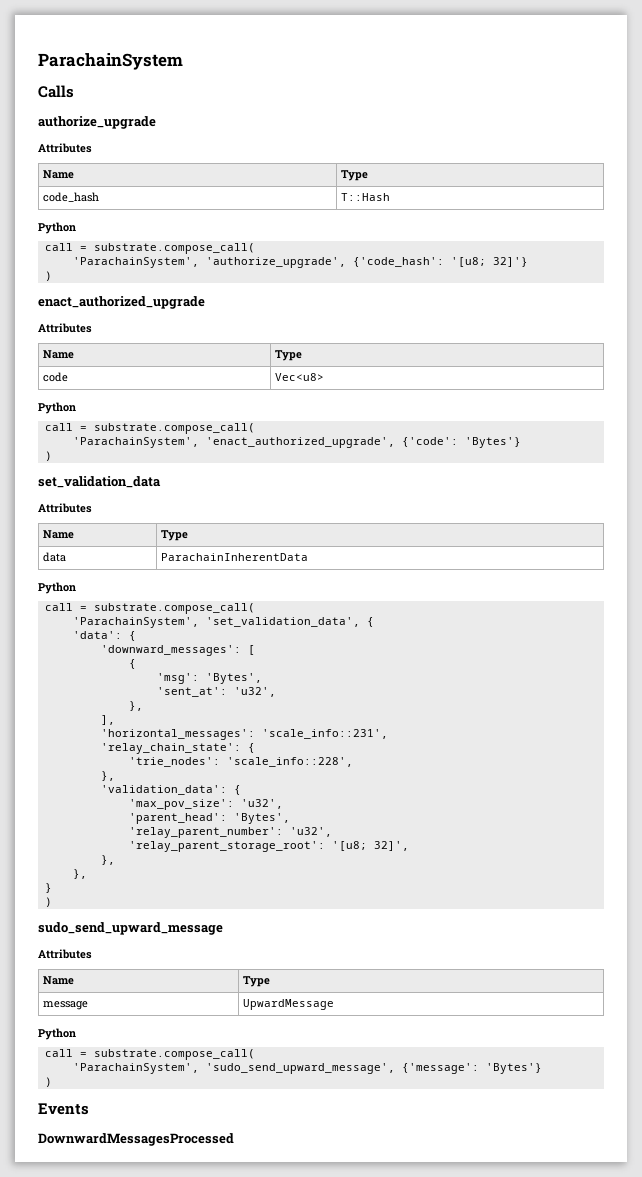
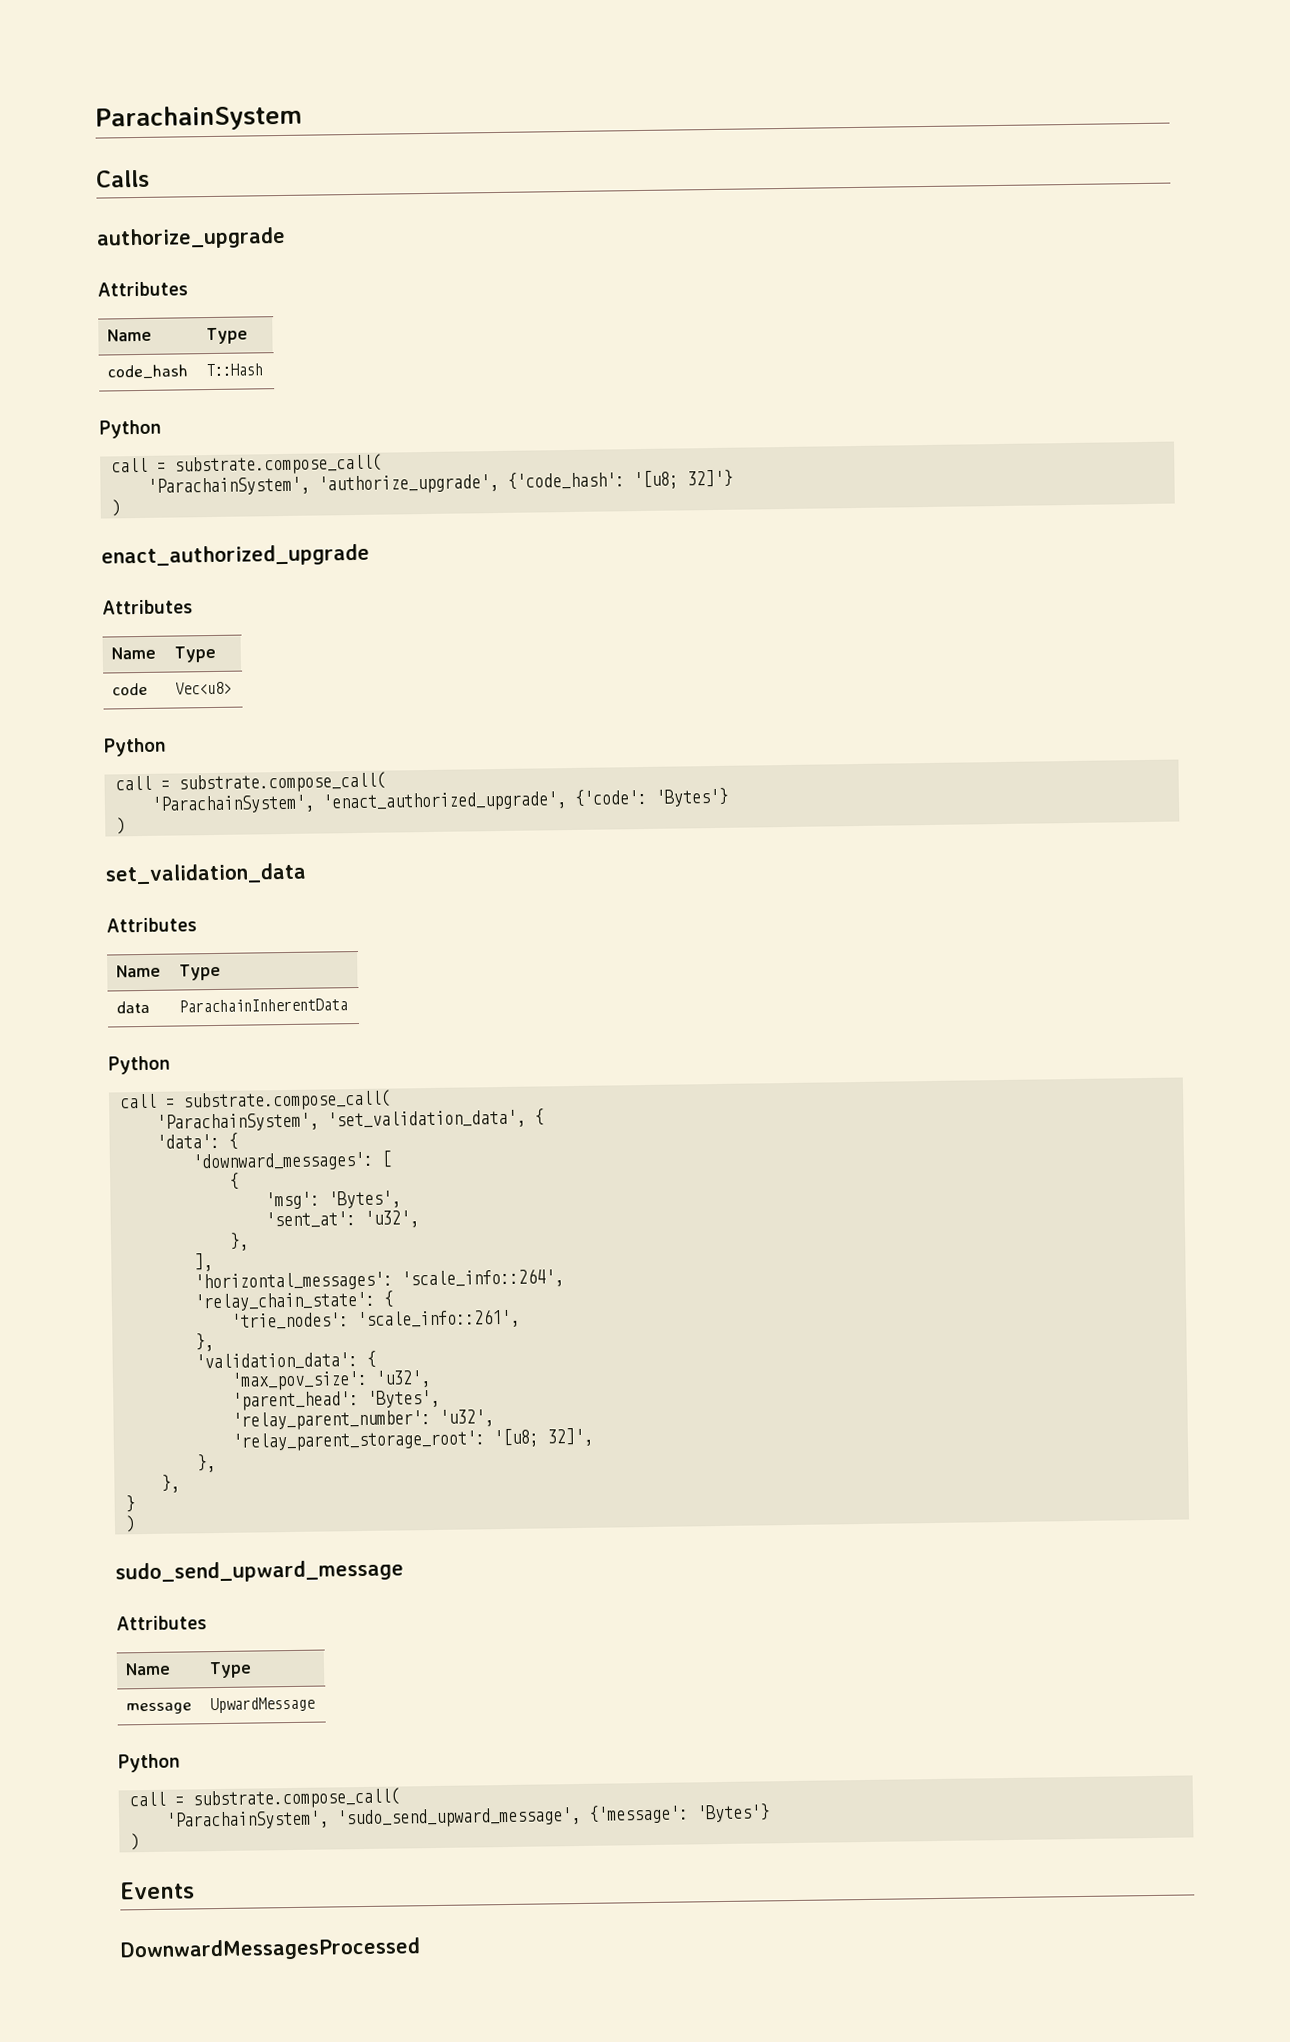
- 'horizontal_messages': 'scale_info::231',
+ 'horizontal_messages': 'scale_info::264',
- 'trie_nodes': 'scale_info::228',
+ 'trie_nodes': 'scale_info::261',

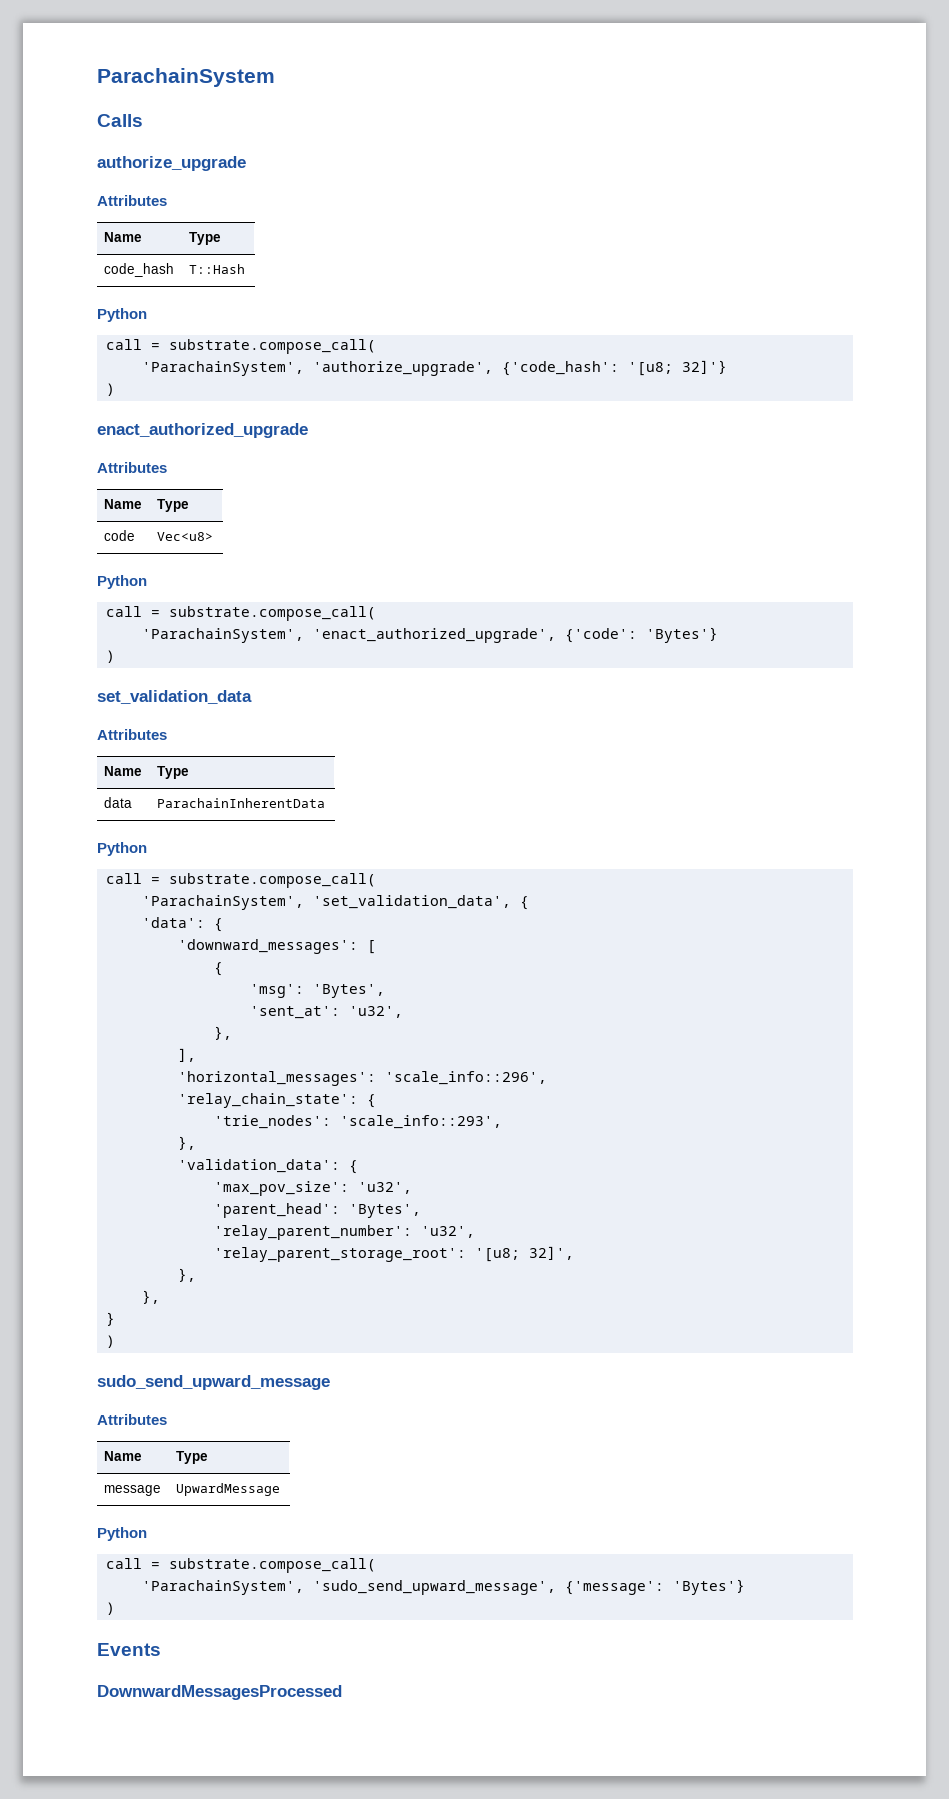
- 'horizontal_messages': 'scale_info::264',
+ 'horizontal_messages': 'scale_info::296',
- 'trie_nodes': 'scale_info::261',
+ 'trie_nodes': 'scale_info::293',

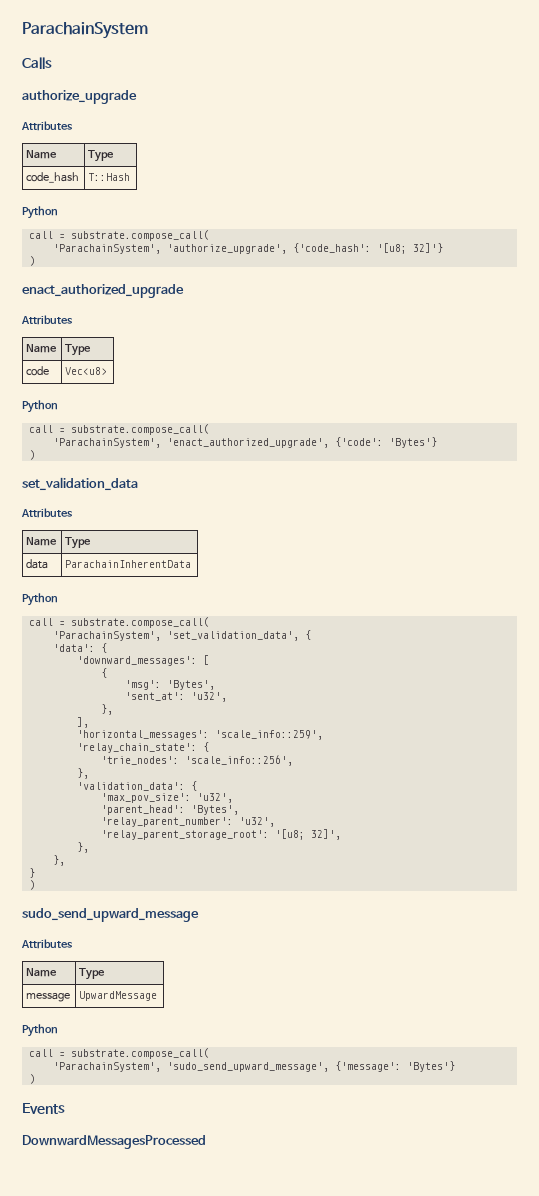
- 'horizontal_messages': 'scale_info::296',
+ 'horizontal_messages': 'scale_info::259',
- 'trie_nodes': 'scale_info::293',
+ 'trie_nodes': 'scale_info::256',

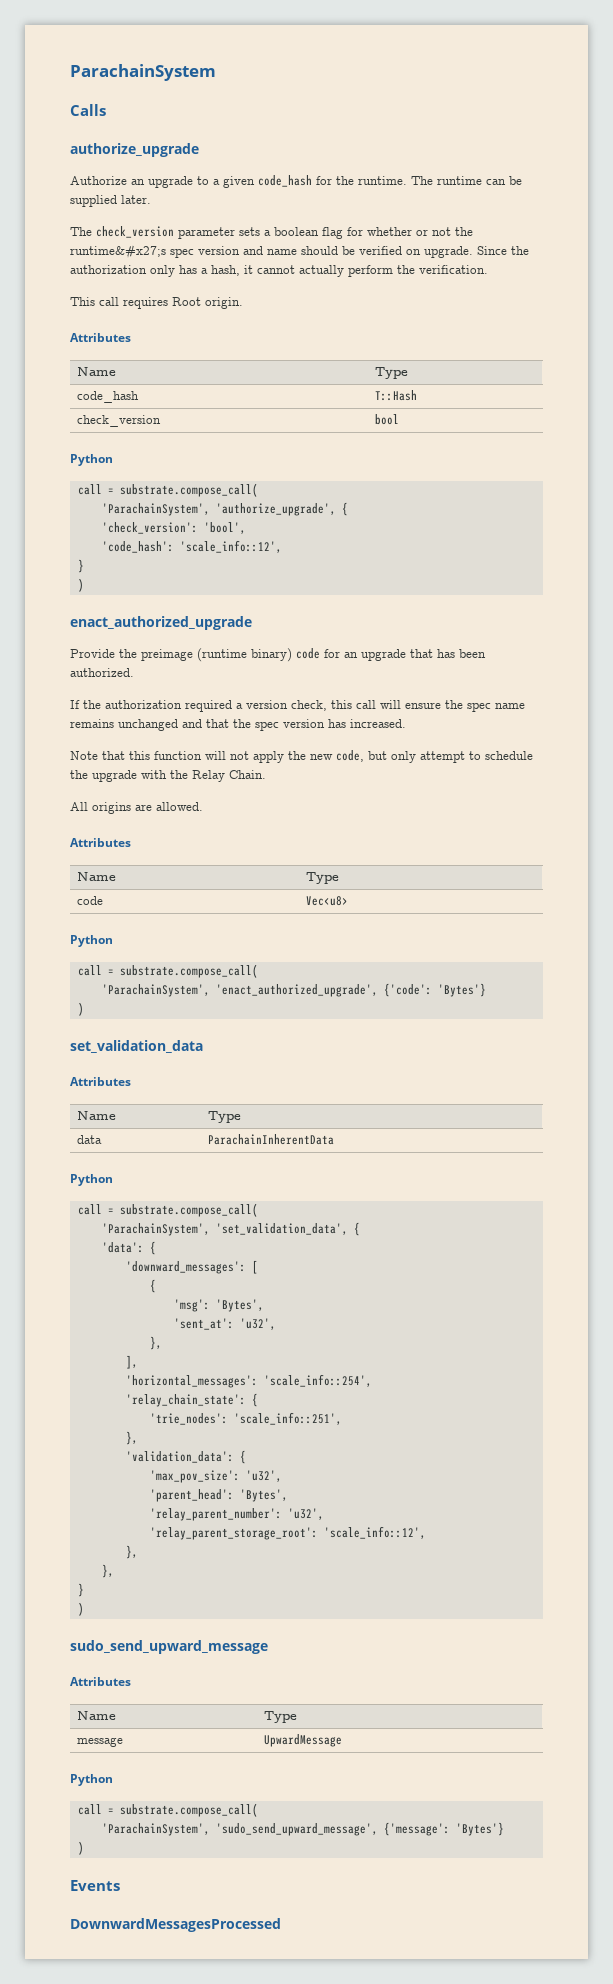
+ Authorize an upgrade to a given code_hash for the runtime. The runtime can be supplied later.
+ The check_version parameter sets a boolean flag for whether or not the runtime&#x27;s spec version and name should be verified on upgrade. Since the authorization only has a hash, it cannot actually perform the verification.
+ This call requires Root origin.
+ check_version | bool
- 'ParachainSystem', 'authorize_upgrade', {'code_hash': '[u8; 32]'}
+ 'ParachainSystem', 'authorize_upgrade', {
+ 'check_version': 'bool',
+ 'code_hash': 'scale_info::12',
+ }
  )
  enact_authorized_upgrade
+ Provide the preimage (runtime binary) code for an upgrade that has been authorized.
+ If the authorization required a version check, this call will ensure the spec name remains unchanged and that the spec version has increased.
+ Note that this function will not apply the new code, but only attempt to schedule the upgrade with the Relay Chain.
+ All origins are allowed.
- 'horizontal_messages': 'scale_info::259',
+ 'horizontal_messages': 'scale_info::254',
- 'trie_nodes': 'scale_info::256',
+ 'trie_nodes': 'scale_info::251',
- 'relay_parent_storage_root': '[u8; 32]',
+ 'relay_parent_storage_root': 'scale_info::12',

